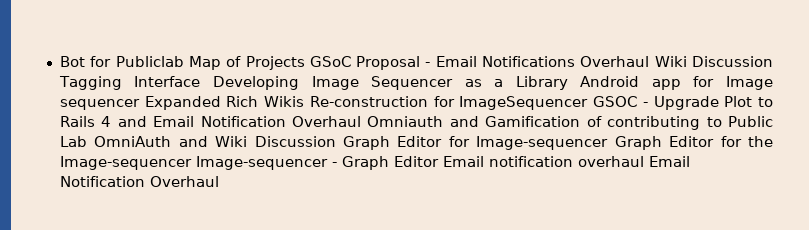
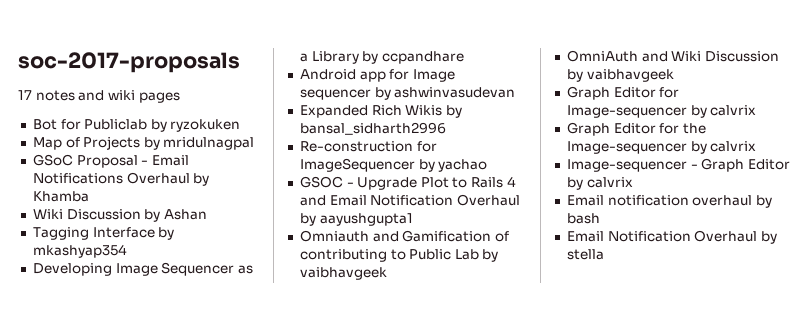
+ soc-2017-proposals
+ 17 notes and wiki pages
- Bot for Publiclab Map of Projects GSoC Proposal - Email Notifications Overhaul Wiki Discussion Tagging Interface Developing Image Sequencer as a Library Android app for Image sequencer Expanded Rich Wikis Re-construction for ImageSequencer GSOC - Upgrade Plot to Rails 4 and Email Notification Overhaul Omniauth and Gamification of contributing to Public Lab OmniAuth and Wiki Discussion Graph Editor for Image-sequencer Graph Editor for the Image-sequencer Image-sequencer - Graph Editor Email notification overhaul Email Notification Overhaul
+ Bot for Publiclab by ryzokuken
+ Map of Projects by mridulnagpal
+ GSoC Proposal - Email Notifications Overhaul by Khamba
+ Wiki Discussion by Ashan
+ Tagging Interface by mkashyap354
+ Developing Image Sequencer as a Library by ccpandhare
+ Android app for Image sequencer by ashwinvasudevan
+ Expanded Rich Wikis by bansal_sidharth2996
+ Re-construction for ImageSequencer by yachao
+ GSOC - Upgrade Plot to Rails 4 and Email Notification Overhaul by aayushgupta1
+ Omniauth and Gamification of contributing to Public Lab by vaibhavgeek
+ OmniAuth and Wiki Discussion by vaibhavgeek
+ Graph Editor for Image-sequencer by calvrix
+ Graph Editor for the Image-sequencer by calvrix
+ Image-sequencer - Graph Editor by calvrix
+ Email notification overhaul by bash
+ Email Notification Overhaul by stella

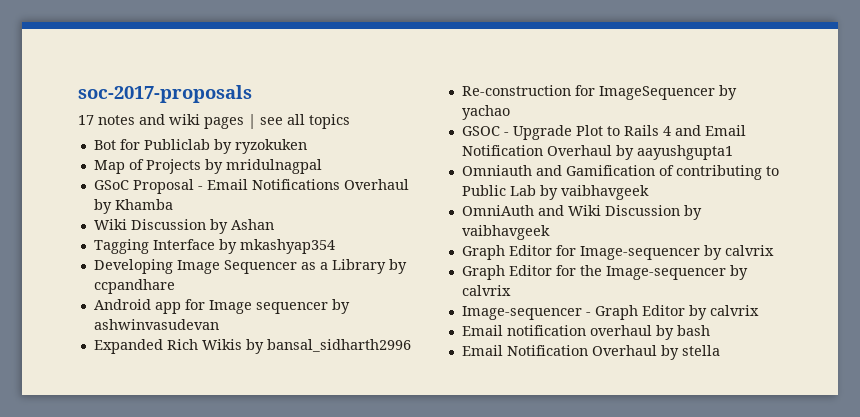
- 17 notes and wiki pages
+ 17 notes and wiki pages | see all topics

